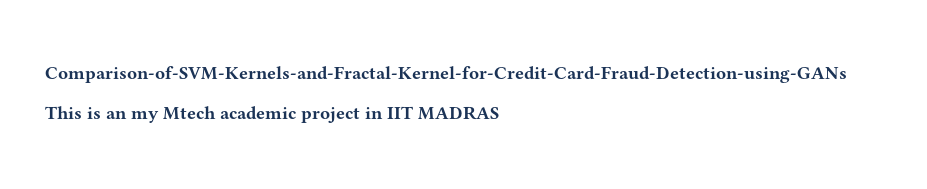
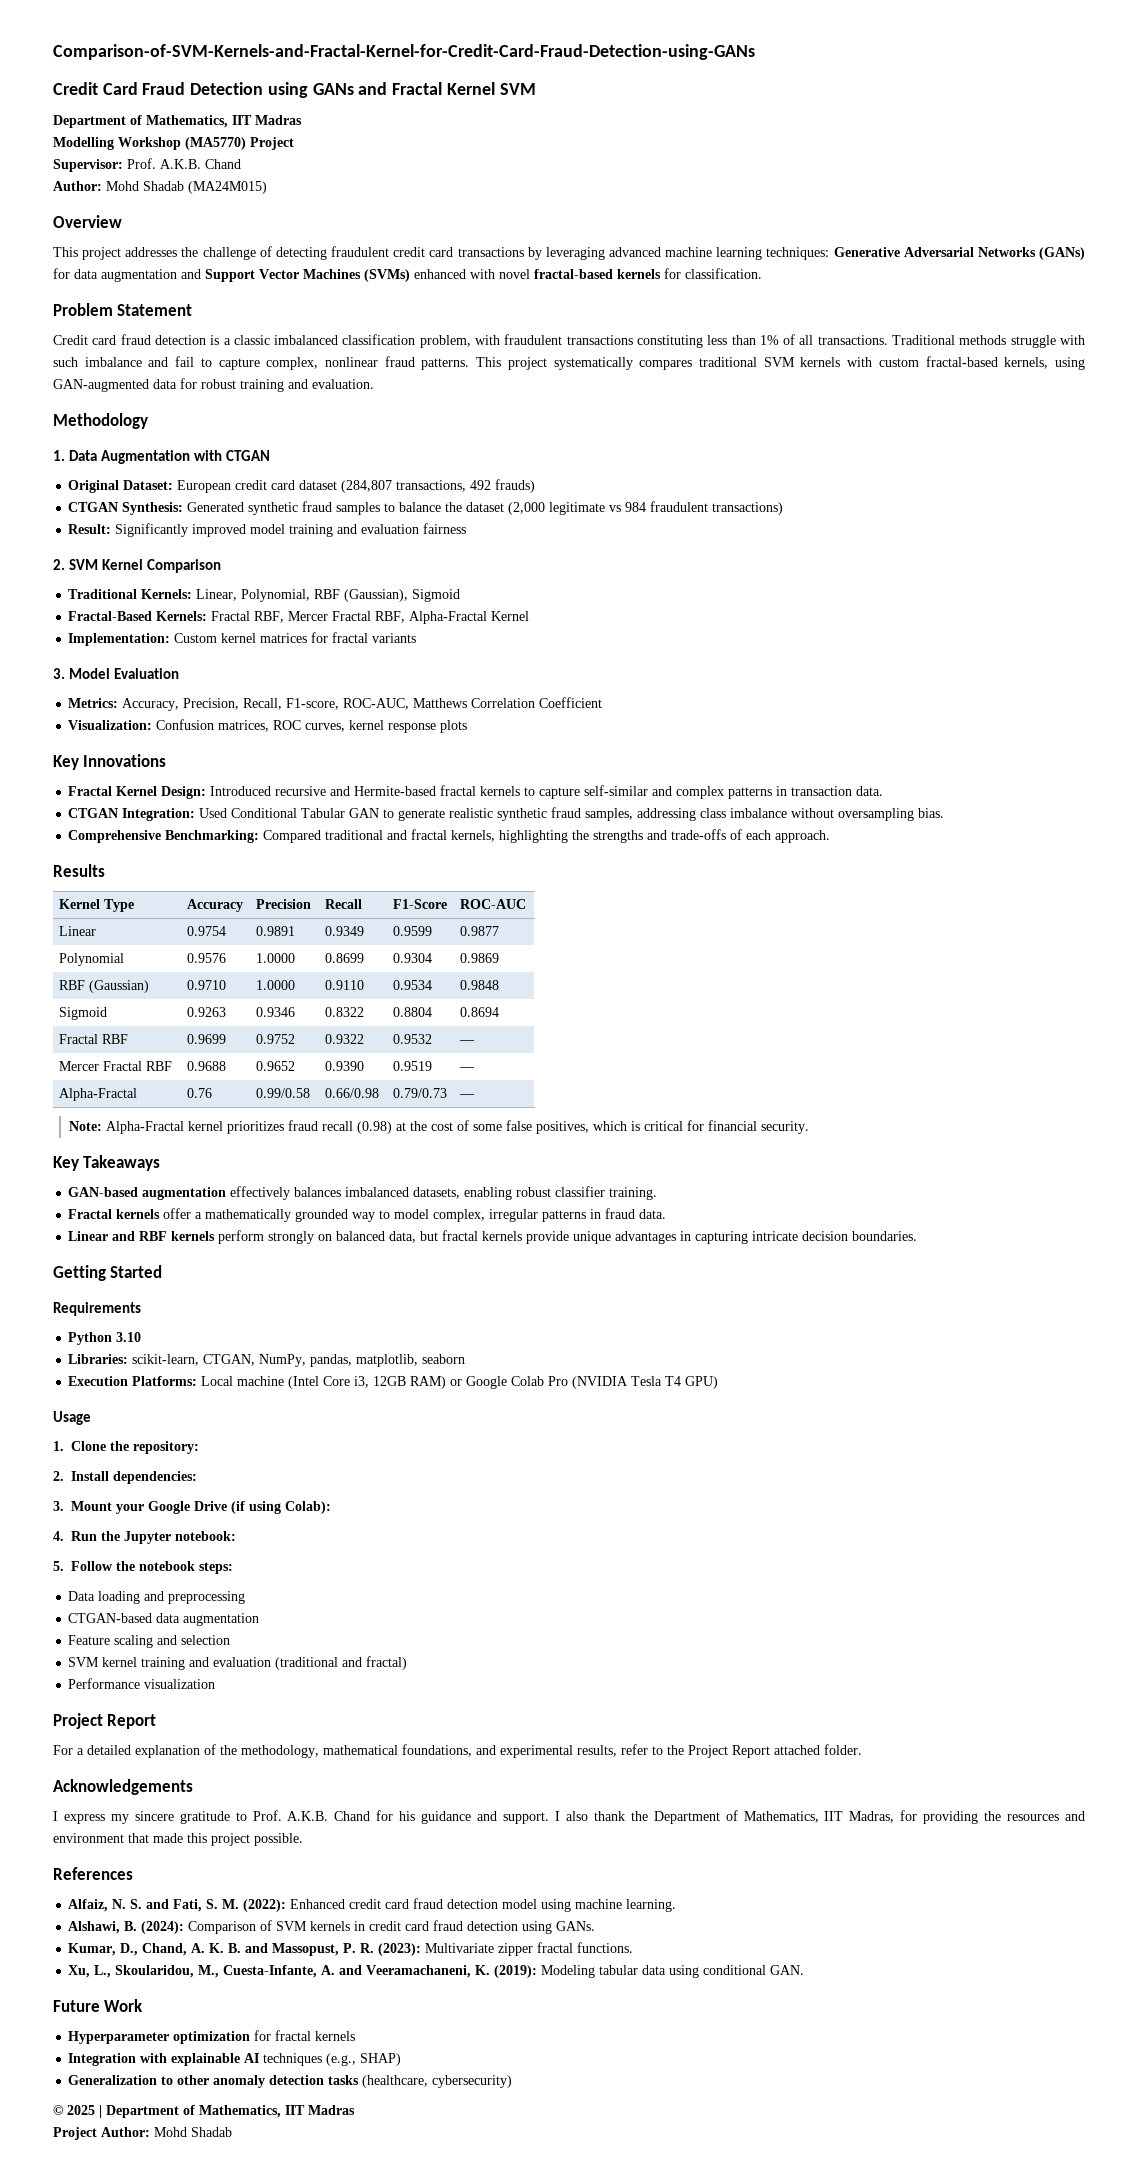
- This is an my Mtech academic project in IIT MADRAS
+ Credit Card Fraud Detection using GANs and Fractal Kernel SVM
+ Department of Mathematics, IIT Madras
+ Modelling Workshop (MA5770) Project
+ Supervisor: Prof. A.K.B. Chand
+ Author: Mohd Shadab (MA24M015)
+ Overview
+ This project addresses the challenge of detecting fraudulent credit card transactions by leveraging advanced machine learning techniques: Generative Adversarial Networks (GANs) for data augmentation and Support Vector Machines (SVMs) enhanced with novel fractal-based kernels for classification.
+ Problem Statement
+ Credit card fraud detection is a classic imbalanced classification problem, with fraudulent transactions constituting less than 1% of all transactions. Traditional methods struggle with such imbalance and fail to capture complex, nonlinear fraud patterns. This project systematically compares traditional SVM kernels with custom fractal-based kernels, using GAN-augmented data for robust training and evaluation.
+ Methodology
+ 1. Data Augmentation with CTGAN
+ Original Dataset: European credit card dataset (284,807 transactions, 492 frauds)
+ CTGAN Synthesis: Generated synthetic fraud samples to balance the dataset (2,000 legitimate vs 984 fraudulent transactions)
+ Result: Significantly improved model training and evaluation fairness
+ 2. SVM Kernel Comparison
+ Traditional Kernels: Linear, Polynomial, RBF (Gaussian), Sigmoid
+ Fractal-Based Kernels: Fractal RBF, Mercer Fractal RBF, Alpha-Fractal Kernel
+ Implementation: Custom kernel matrices for fractal variants
+ 3. Model Evaluation
+ Metrics: Accuracy, Precision, Recall, F1-score, ROC-AUC, Matthews Correlation Coefficient
+ Visualization: Confusion matrices, ROC curves, kernel response plots
+ Key Innovations
+ Fractal Kernel Design: Introduced recursive and Hermite-based fractal kernels to capture self-similar and complex patterns in transaction data.
+ CTGAN Integration: Used Conditional Tabular GAN to generate realistic synthetic fraud samples, addressing class imbalance without oversampling bias.
+ Comprehensive Benchmarking: Compared traditional and fractal kernels, highlighting the strengths and trade-offs of each approach.
+ Results
+ Kernel Type | Accuracy | Precision | Recall | F1-Score | ROC-AUC
+ Linear | 0.9754 | 0.9891 | 0.9349 | 0.9599 | 0.9877
+ Polynomial | 0.9576 | 1.0000 | 0.8699 | 0.9304 | 0.9869
+ RBF (Gaussian) | 0.9710 | 1.0000 | 0.9110 | 0.9534 | 0.9848
+ Sigmoid | 0.9263 | 0.9346 | 0.8322 | 0.8804 | 0.8694
+ Fractal RBF | 0.9699 | 0.9752 | 0.9322 | 0.9532 | —
+ Mercer Fractal RBF | 0.9688 | 0.9652 | 0.9390 | 0.9519 | —
+ Alpha-Fractal | 0.76 | 0.99/0.58 | 0.66/0.98 | 0.79/0.73 | —
+ Note: Alpha-Fractal kernel prioritizes fraud recall (0.98) at the cost of some false positives, which is critical for financial security.
+ Key Takeaways
+ GAN-based augmentation effectively balances imbalanced datasets, enabling robust classifier training.
+ Fractal kernels offer a mathematically grounded way to model complex, irregular patterns in fraud data.
+ Linear and RBF kernels perform strongly on balanced data, but fractal kernels provide unique advantages in capturing intricate decision boundaries.
+ Getting Started
+ Requirements
+ Python 3.10
+ Libraries: scikit-learn, CTGAN, NumPy, pandas, matplotlib, seaborn
+ Execution Platforms: Local machine (Intel Core i3, 12GB RAM) or Google Colab Pro (NVIDIA Tesla T4 GPU)
+ Usage
+ 1. Clone the repository:
+ 2. Install dependencies:
+ 3. Mount your Google Drive (if using Colab):
+ 4. Run the Jupyter notebook:
+ 5. Follow the notebook steps:
+ Data loading and preprocessing
+ CTGAN-based data augmentation
+ Feature scaling and selection
+ SVM kernel training and evaluation (traditional and fractal)
+ Performance visualization
+ Project Report
+ For a detailed explanation of the methodology, mathematical foundations, and experimental results, refer to the Project Report attached folder.
+ Acknowledgements
+ I express my sincere gratitude to Prof. A.K.B. Chand for his guidance and support. I also thank the Department of Mathematics, IIT Madras, for providing the resources and environment that made this project possible.
+ References
+ Alfaiz, N. S. and Fati, S. M. (2022): Enhanced credit card fraud detection model using machine learning.
+ Alshawi, B. (2024): Comparison of SVM kernels in credit card fraud detection using GANs.
+ Kumar, D., Chand, A. K. B. and Massopust, P. R. (2023): Multivariate zipper fractal functions.
+ Xu, L., Skoularidou, M., Cuesta-Infante, A. and Veeramachaneni, K. (2019): Modeling tabular data using conditional GAN.
+ Future Work
+ Hyperparameter optimization for fractal kernels
+ Integration with explainable AI techniques (e.g., SHAP)
+ Generalization to other anomaly detection tasks (healthcare, cybersecurity)
+ © 2025 | Department of Mathematics, IIT Madras
+ Project Author: Mohd Shadab

